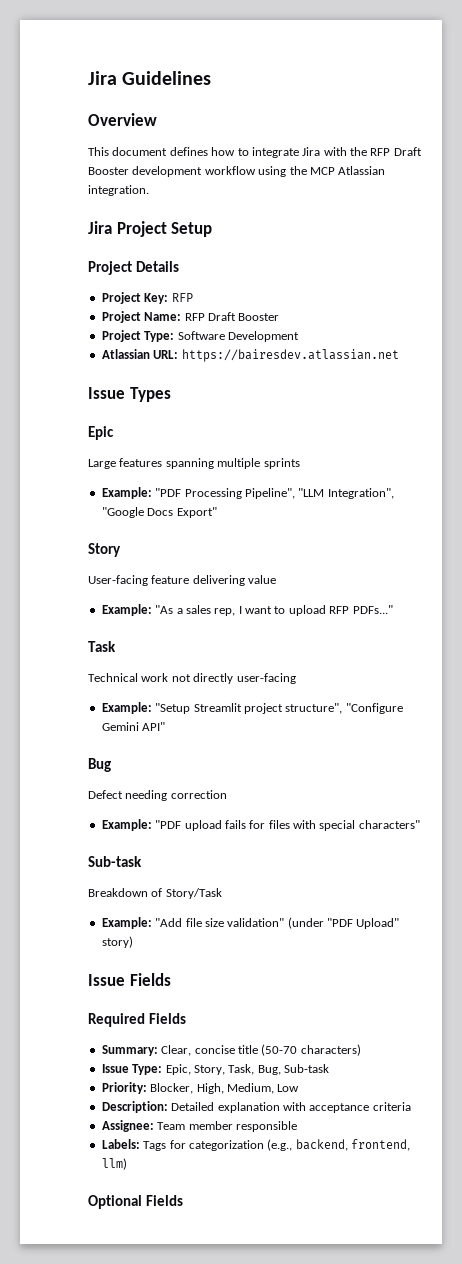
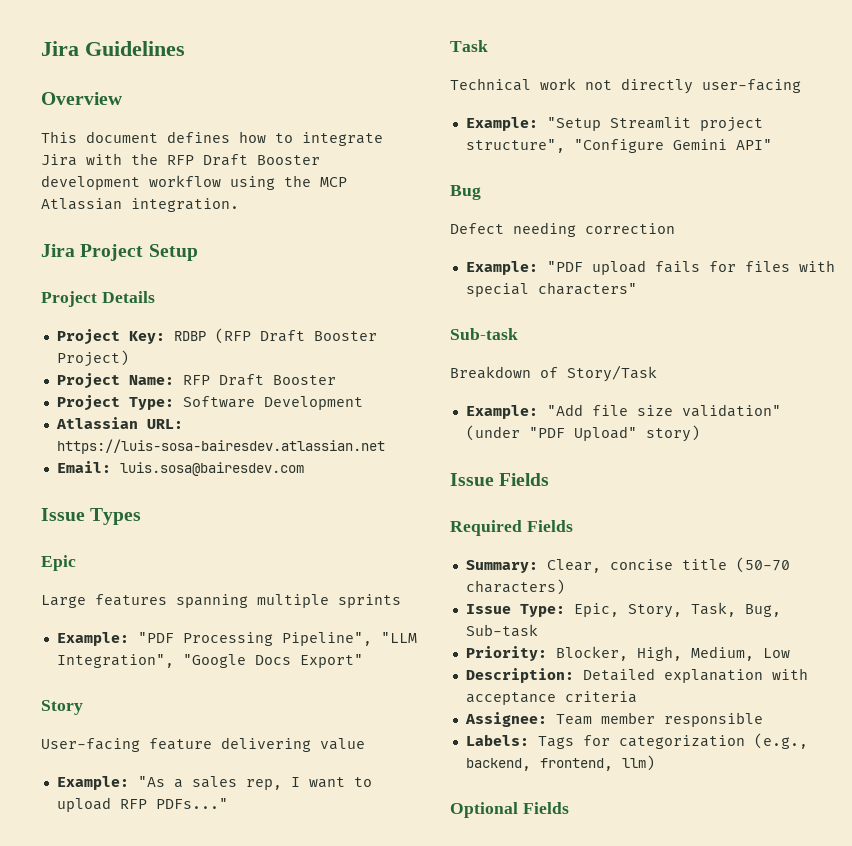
- Project Key: RFP
+ Project Key: RDBP (RFP Draft Booster Project)
- Atlassian URL: https://bairesdev.atlassian.net
+ Atlassian URL: https://luis-sosa-bairesdev.atlassian.net
+ Email: luis.sosa@bairesdev.com

